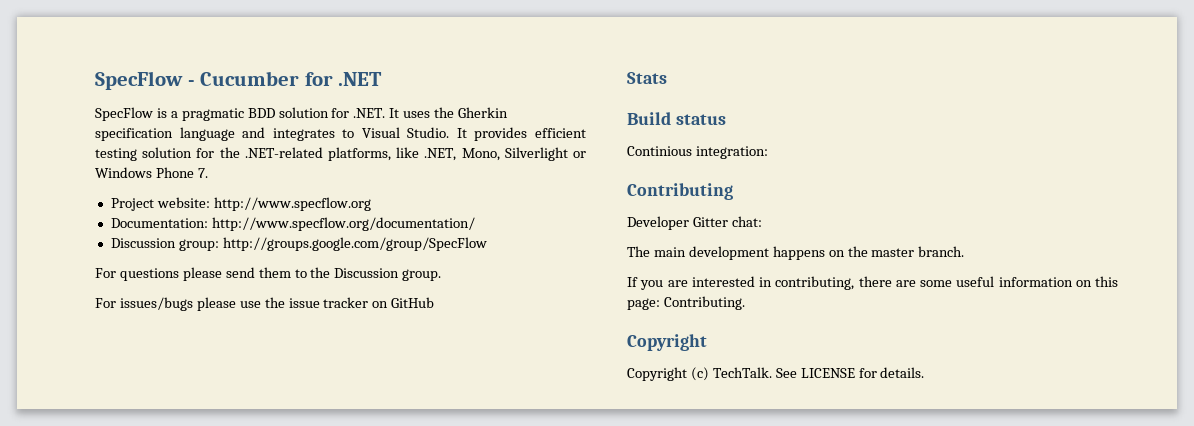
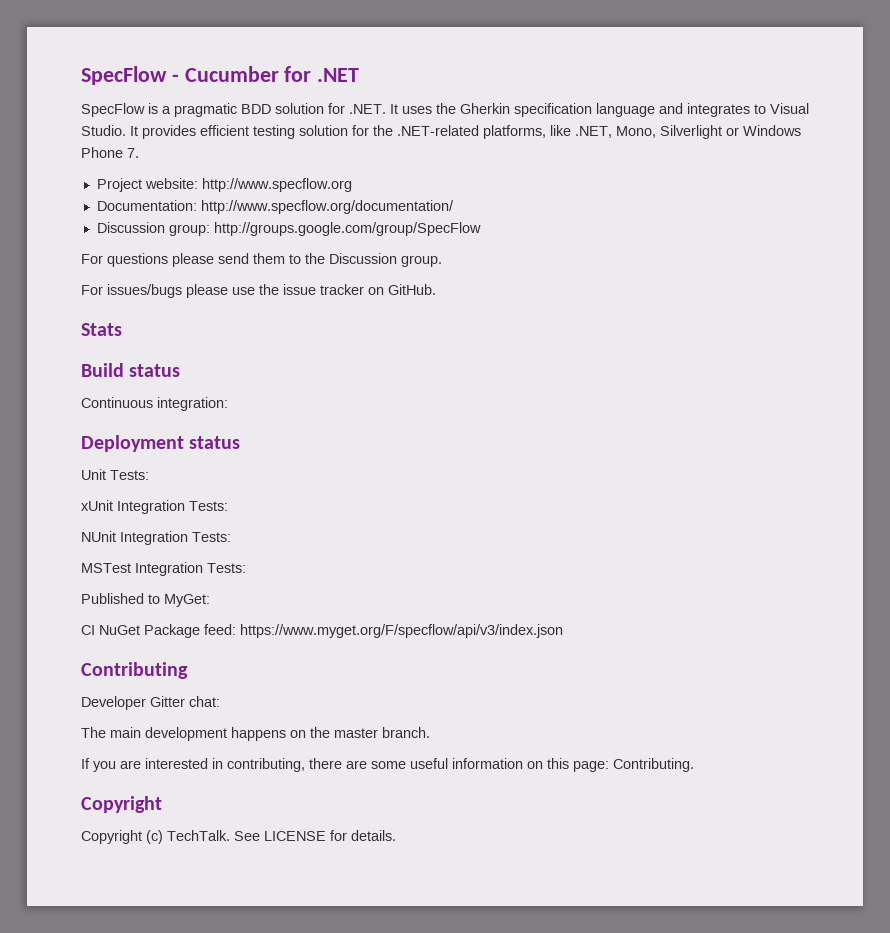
- For issues/bugs please use the issue tracker on GitHub
+ For issues/bugs please use the issue tracker on GitHub.
- Continious integration:
+ Continuous integration:
+ Deployment status
+ Unit Tests:
+ xUnit Integration Tests:
+ NUnit Integration Tests:
+ MSTest Integration Tests:
+ Published to MyGet:
+ CI NuGet Package feed: https://www.myget.org/F/specflow/api/v3/index.json

